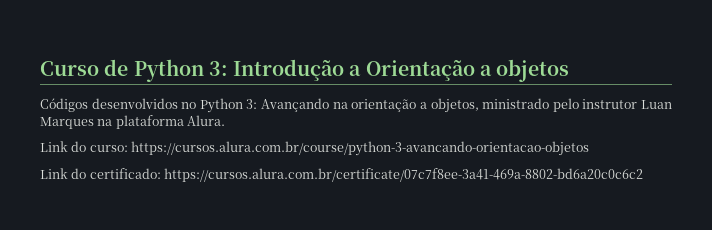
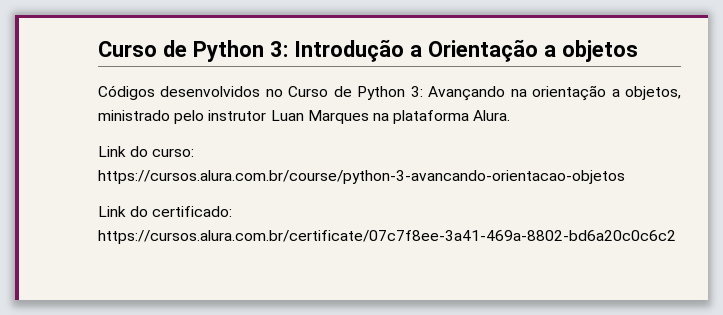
- Códigos desenvolvidos no Python 3: Avançando na orientação a objetos, ministrado pelo instrutor Luan Marques na plataforma Alura.
+ Códigos desenvolvidos no Curso de Python 3: Avançando na orientação a objetos, ministrado pelo instrutor Luan Marques na plataforma Alura.

